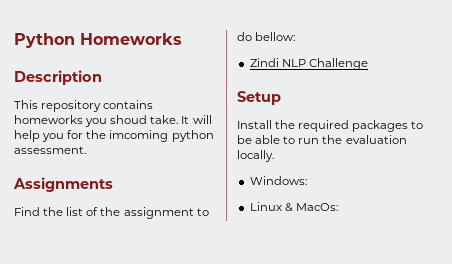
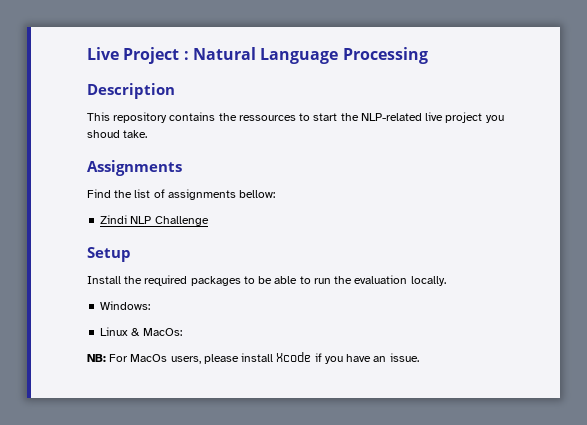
- Python Homeworks
+ Live Project : Natural Language Processing
  Description
- This repository contains homeworks you shoud take. It will help you for the imcoming python assessment.
+ This repository contains the ressources to start the NLP-related live project you shoud take.
- Find the list of the assignment to do bellow:
+ Find the list of assignments bellow:
+ NB: For MacOs users, please install Xcode if you have an issue.

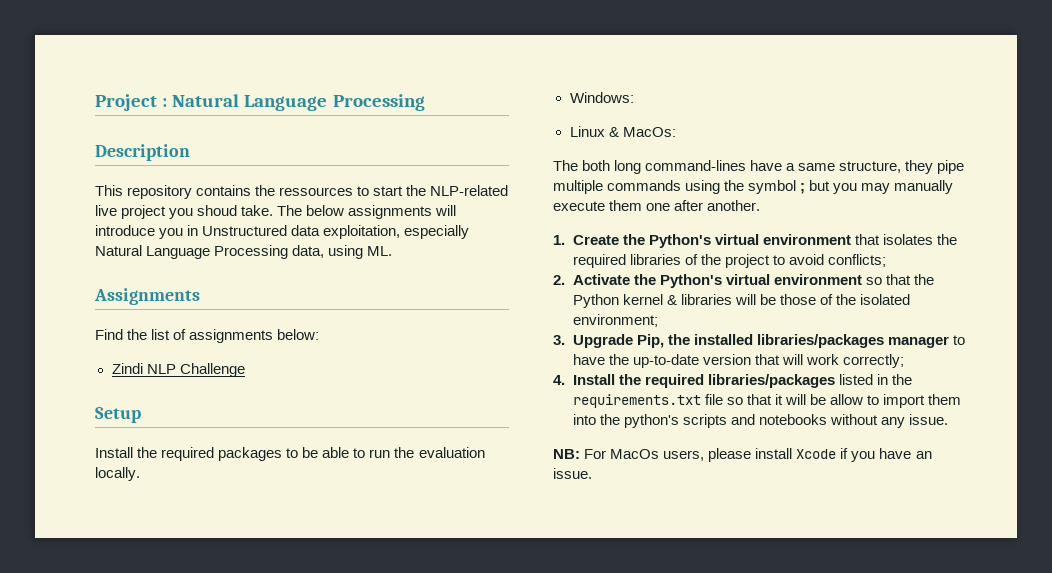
- Live Project : Natural Language Processing
+ Project : Natural Language Processing
+ The below assignments will introduce you in Unstructured data exploitation, especially Natural Language Processing data, using ML.
- Find the list of assignments bellow:
+ Find the list of assignments below:
+ The both long command-lines have a same structure, they pipe multiple commands using the symbol ; but you may manually execute them one after another.
+ 1. Create the Python's virtual environment that isolates the required libraries of the project to avoid conflicts;
+ 2. Activate the Python's virtual environment so that the Python kernel & libraries will be those of the isolated environment;
+ 3. Upgrade Pip, the installed libraries/packages manager to have the up-to-date version that will work correctly;
+ 4. Install the required libraries/packages listed in the requirements.txt file so that it will be allow to import them into the python's scripts and notebooks without any issue.

